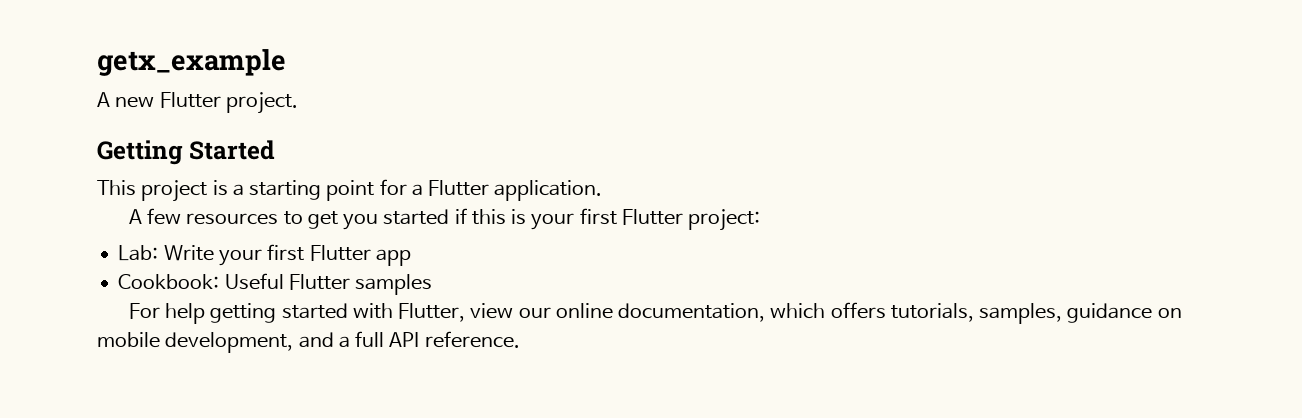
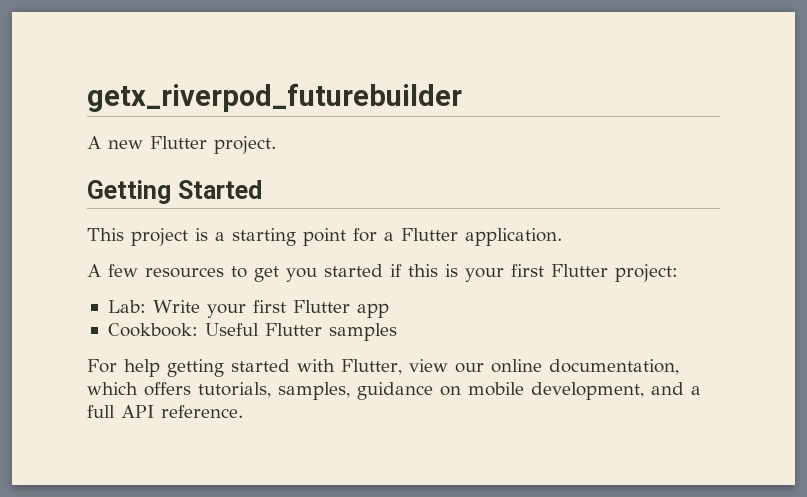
- getx_example
+ getx_riverpod_futurebuilder

